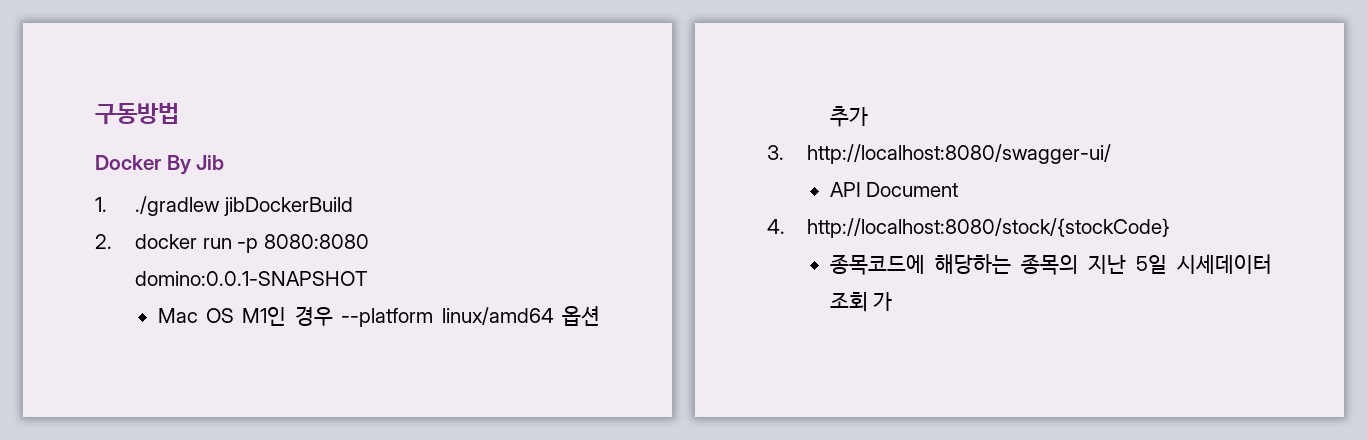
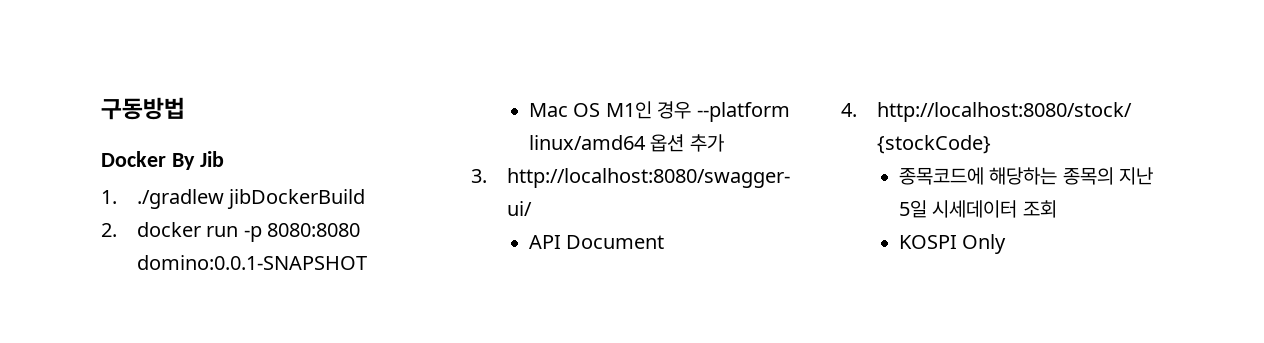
- 종목코드에 해당하는 종목의 지난 5일 시세데이터 조회 가
+ 종목코드에 해당하는 종목의 지난 5일 시세데이터 조회
+ KOSPI Only

